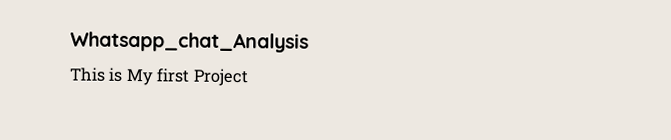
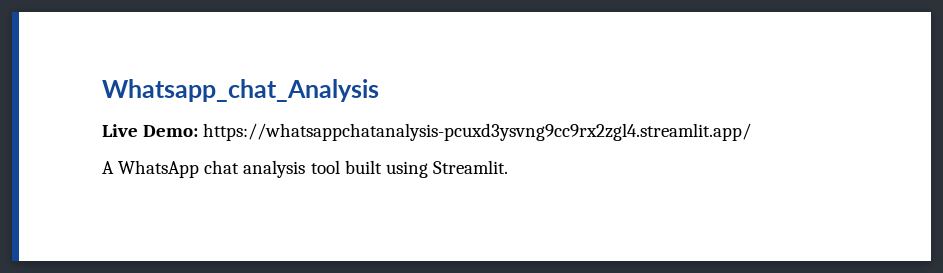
- This is My first Project
+ Live Demo: https://whatsappchatanalysis-pcuxd3ysvng9cc9rx2zgl4.streamlit.app/
+ A WhatsApp chat analysis tool built using Streamlit.

